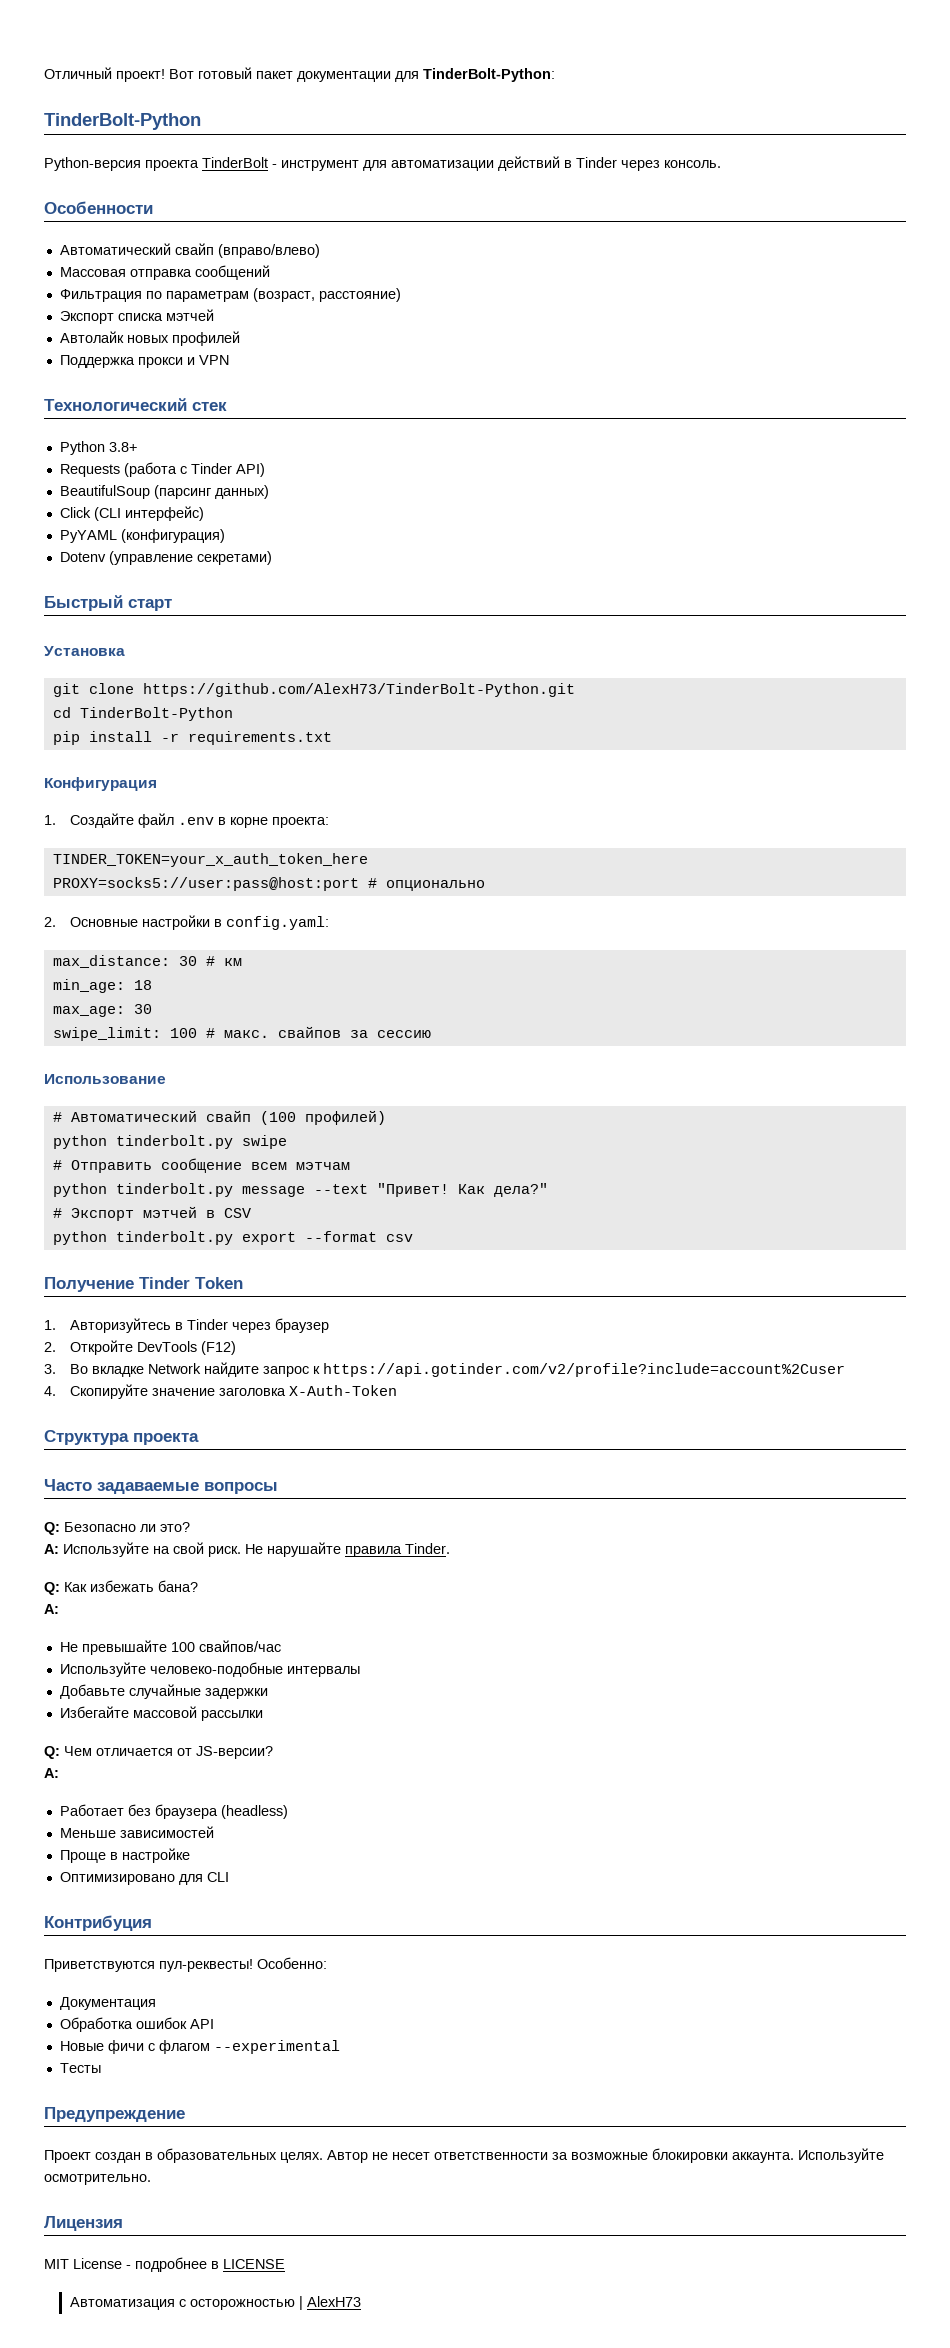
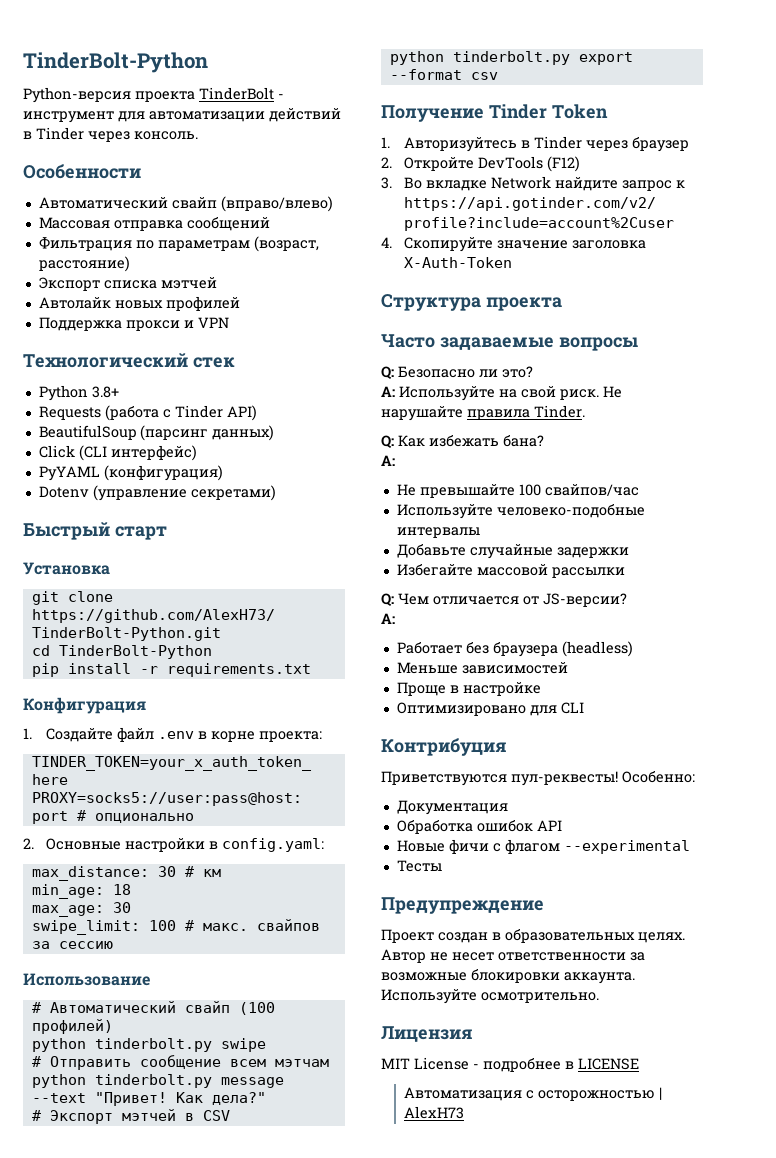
- Отличный проект! Вот готовый пакет документации для TinderBolt-Python:

